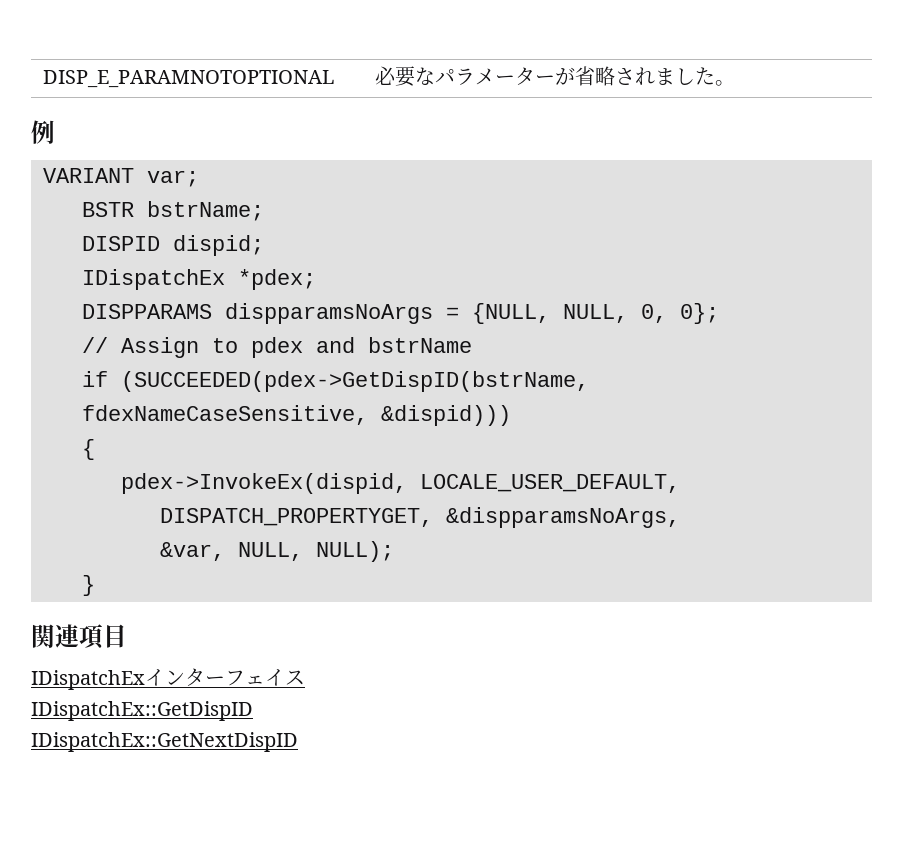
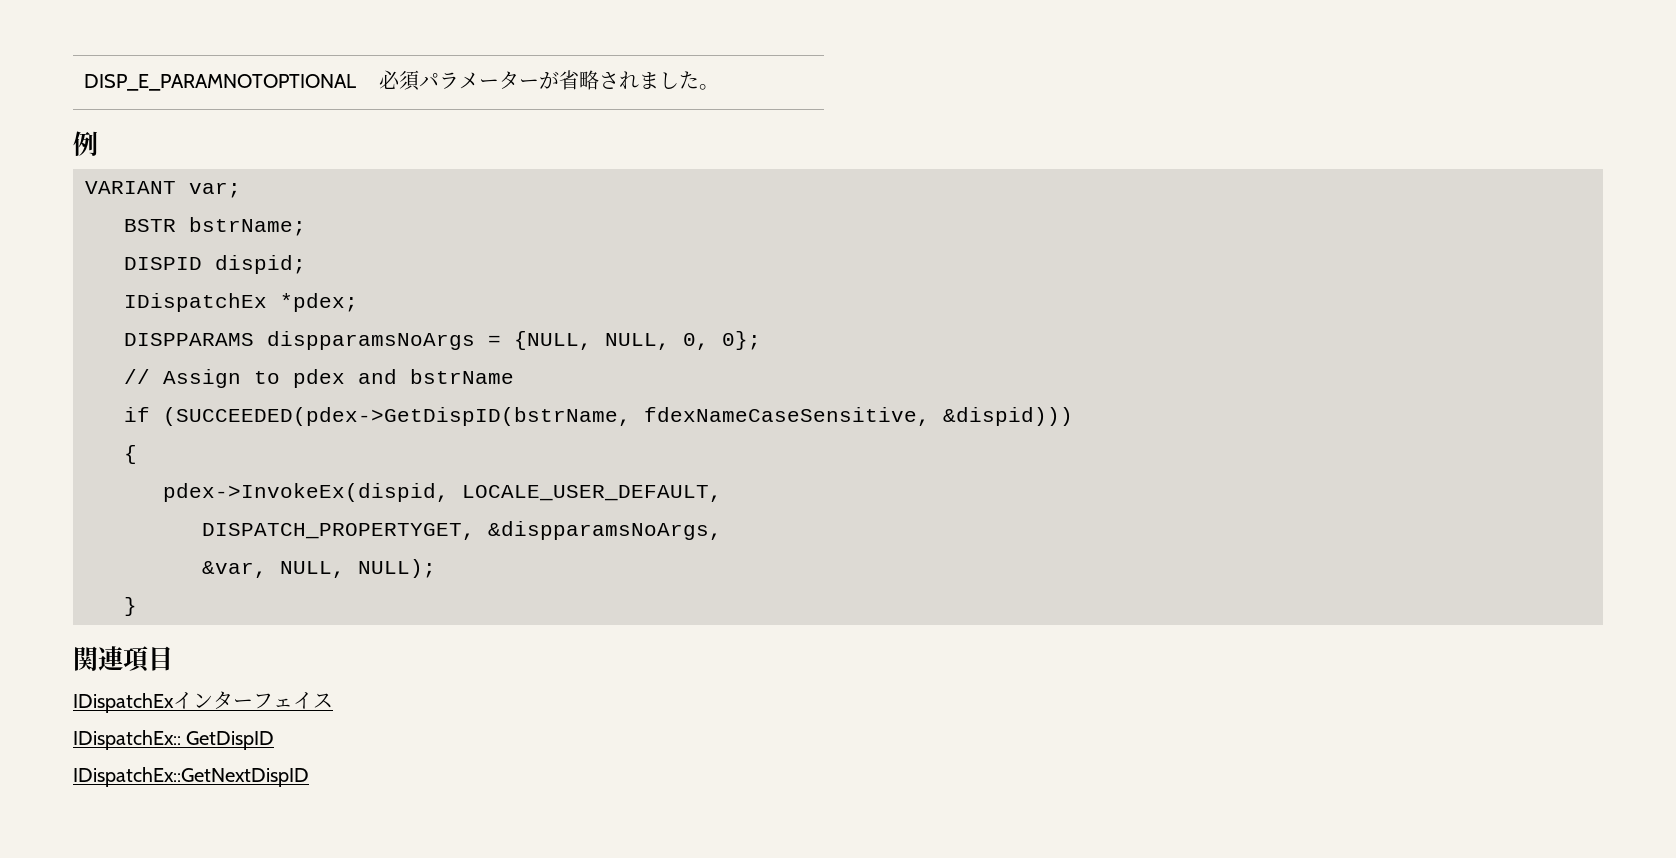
- DISP_E_PARAMNOTOPTIONAL | 必要なパラメーターが省略されました。
+ DISP_E_PARAMNOTOPTIONAL | 必須パラメーターが省略されました。
- IDispatchEx::GetDispID
+ IDispatchEx:: GetDispID

